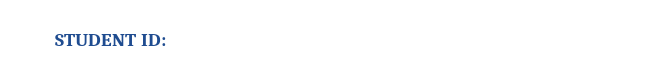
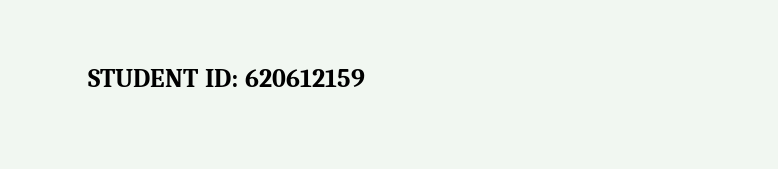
- STUDENT ID:
+ STUDENT ID: 620612159

